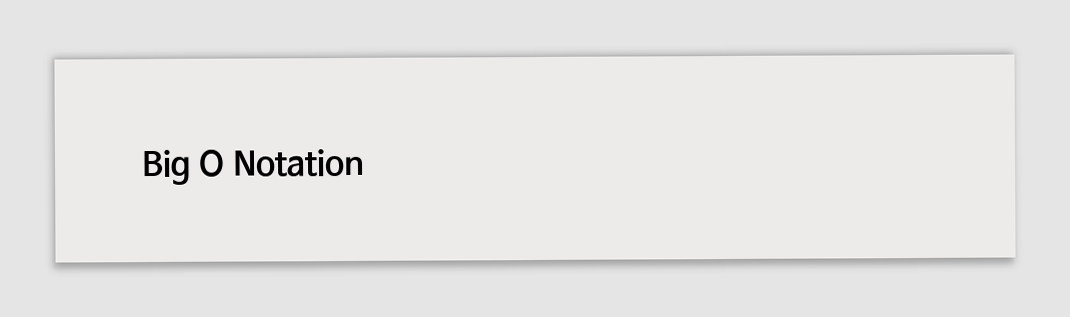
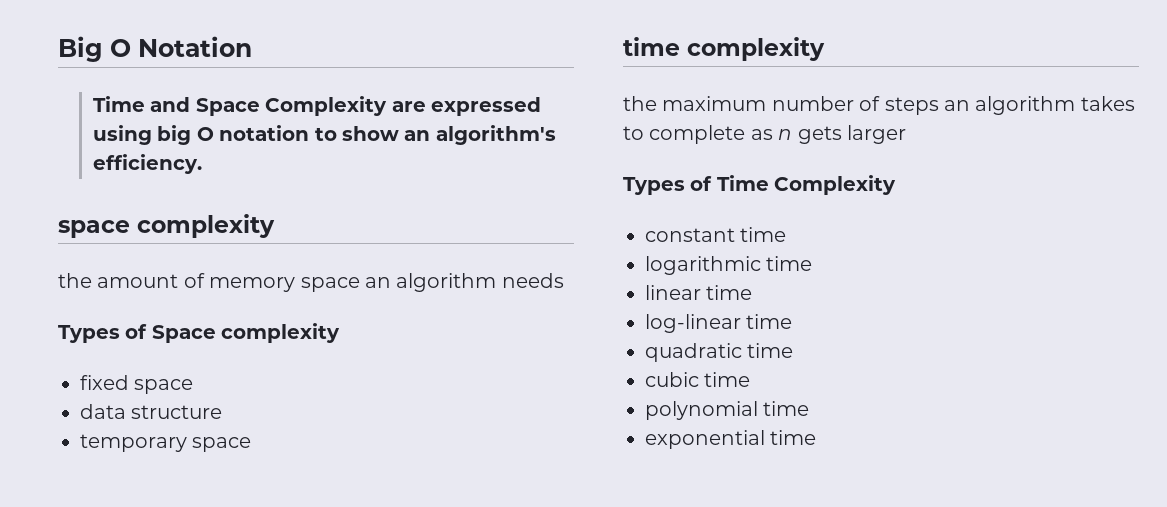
+ Time and Space Complexity are expressed using big O notation to show an algorithm's efficiency.
+ space complexity
+ the amount of memory space an algorithm needs
+ Types of Space complexity
+ fixed space
+ data structure
+ temporary space
+ time complexity
+ the maximum number of steps an algorithm takes to complete as n gets larger
+ Types of Time Complexity
+ constant time
+ logarithmic time
+ linear time
+ log-linear time
+ quadratic time
+ cubic time
+ polynomial time
+ exponential time

